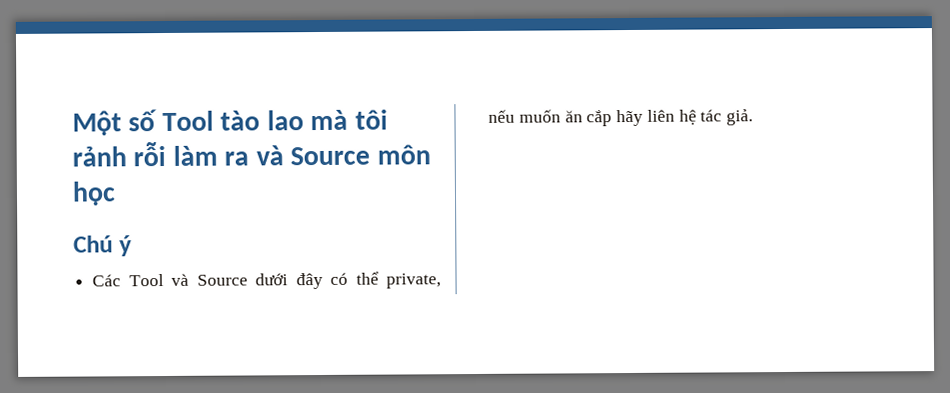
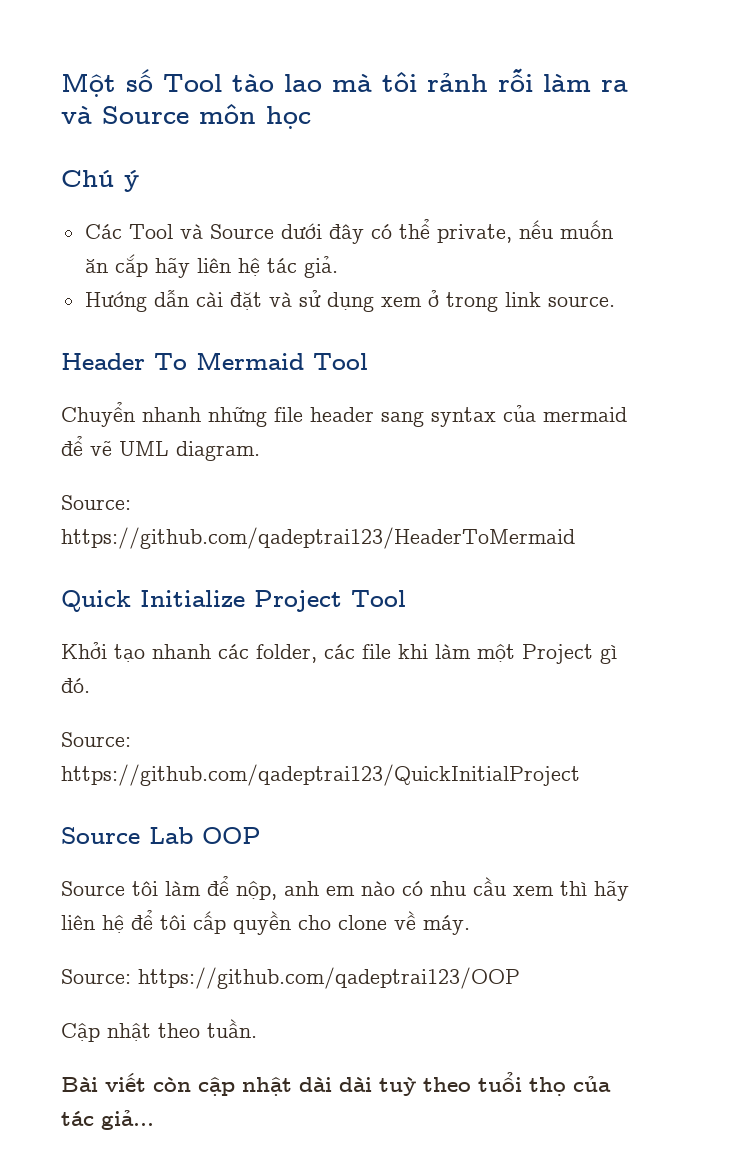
+ Hướng dẫn cài đặt và sử dụng xem ở trong link source.
+ Header To Mermaid Tool
+ Chuyển nhanh những file header sang syntax của mermaid để vẽ UML diagram.
+ Source: https://github.com/qadeptrai123/HeaderToMermaid
+ Quick Initialize Project Tool
+ Khởi tạo nhanh các folder, các file khi làm một Project gì đó.
+ Source: https://github.com/qadeptrai123/QuickInitialProject
+ Source Lab OOP
+ Source tôi làm để nộp, anh em nào có nhu cầu xem thì hãy liên hệ để tôi cấp quyền cho clone về máy.
+ Source: https://github.com/qadeptrai123/OOP
+ Cập nhật theo tuần.
+ Bài viết còn cập nhật dài dài tuỳ theo tuổi thọ của tác giả...

